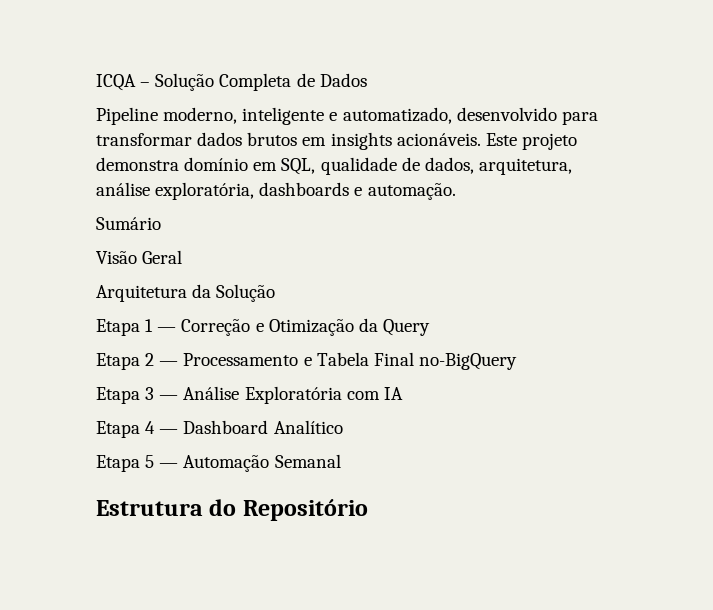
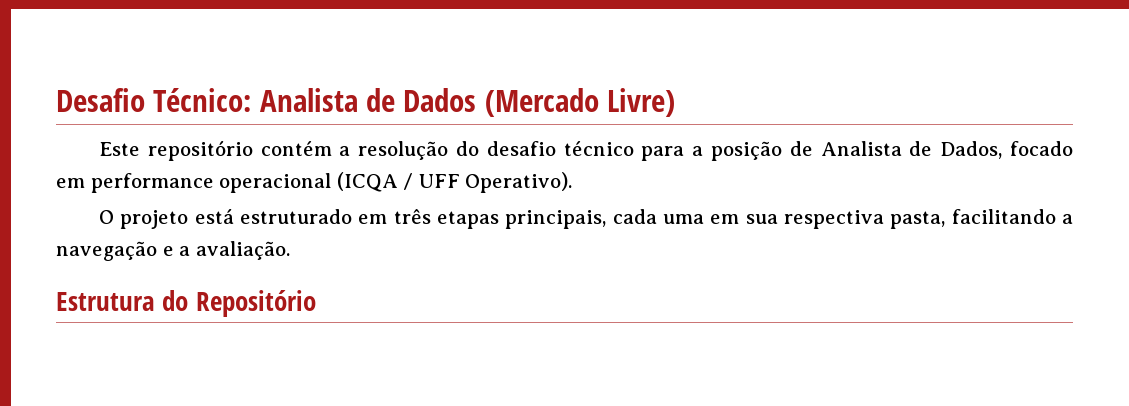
- ICQA – Solução Completa de Dados
- Pipeline moderno, inteligente e automatizado, desenvolvido para transformar dados brutos em insights acionáveis. Este projeto demonstra domínio em SQL, qualidade de dados, arquitetura, análise exploratória, dashboards e automação.
- Sumário
- Visão Geral
- Arquitetura da Solução
- Etapa 1 — Correção e Otimização da Query
- Etapa 2 — Processamento e Tabela Final no-BigQuery
- Etapa 3 — Análise Exploratória com IA
- Etapa 4 — Dashboard Analítico
- Etapa 5 — Automação Semanal
+ Desafio Técnico: Analista de Dados (Mercado Livre)
+ Este repositório contém a resolução do desafio técnico para a posição de Analista de Dados, focado em performance operacional (ICQA / UFF Operativo).
+ O projeto está estruturado em três etapas principais, cada uma em sua respectiva pasta, facilitando a navegação e a avaliação.

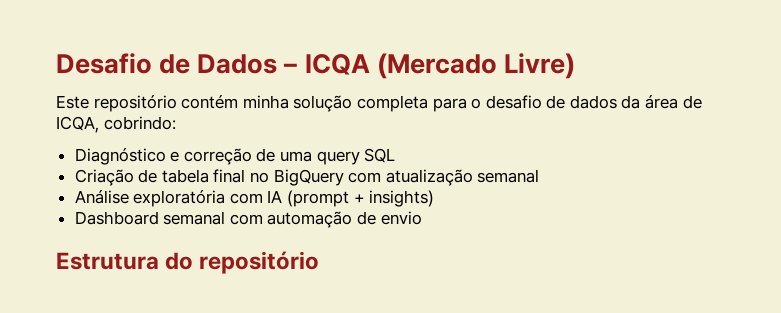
- Desafio Técnico: Analista de Dados (Mercado Livre)
+ Desafio de Dados – ICQA (Mercado Livre)
- Este repositório contém a resolução do desafio técnico para a posição de Analista de Dados, focado em performance operacional (ICQA / UFF Operativo).
- O projeto está estruturado em três etapas principais, cada uma em sua respectiva pasta, facilitando a navegação e a avaliação.
+ Este repositório contém minha solução completa para o desafio de dados da área de ICQA, cobrindo:
+ Diagnóstico e correção de uma query SQL
+ Criação de tabela final no BigQuery com atualização semanal
+ Análise exploratória com IA (prompt + insights)
+ Dashboard semanal com automação de envio
- Estrutura do Repositório
+ Estrutura do repositório

